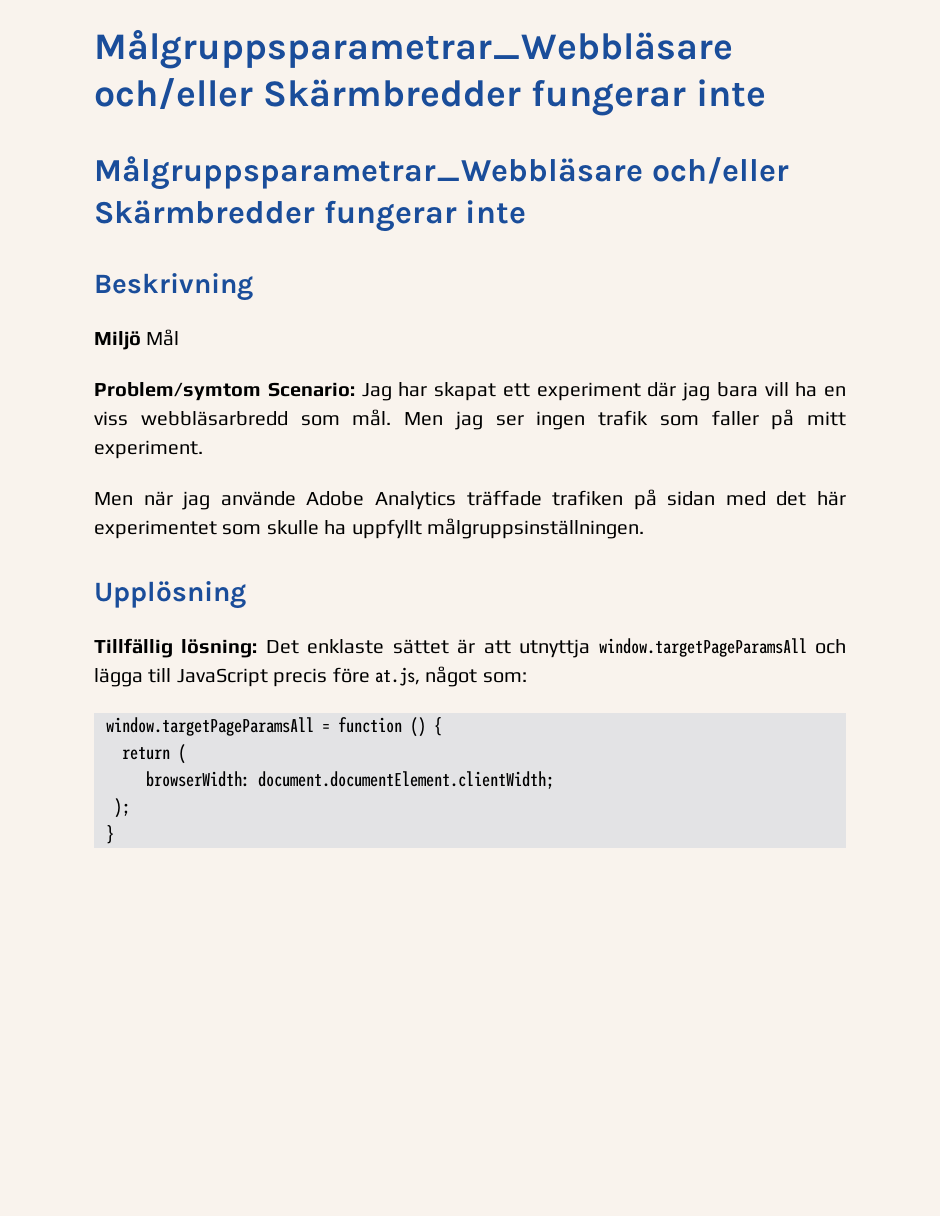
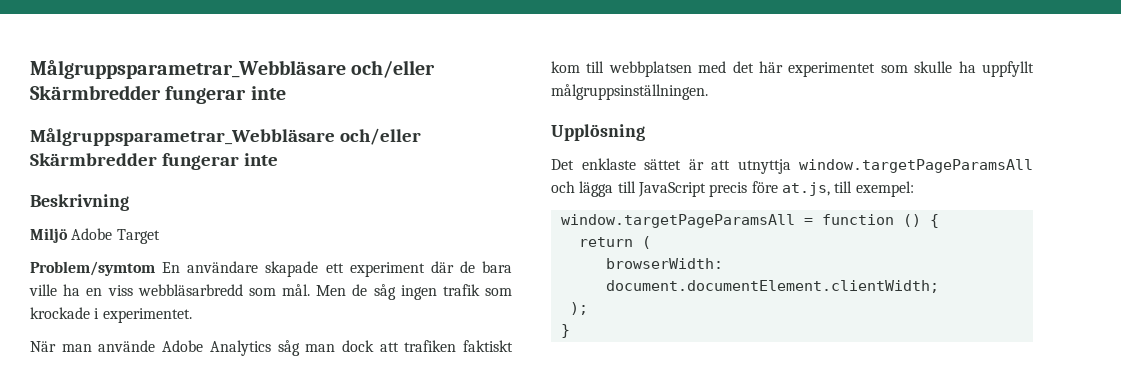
- Miljö Mål
+ Miljö Adobe Target
- Problem/symtom Scenario: Jag har skapat ett experiment där jag bara vill ha en viss webbläsarbredd som mål.
+ Problem/symtom En användare skapade ett experiment där de bara ville ha en viss webbläsarbredd som mål.
- Men jag ser ingen trafik som faller på mitt experiment.
- Men när jag använde Adobe Analytics träffade trafiken på sidan med det här experimentet som skulle ha uppfyllt målgruppsinställningen.
+ Men de såg ingen trafik som krockade i experimentet.
+ När man använde Adobe Analytics såg man dock att trafiken faktiskt kom till webbplatsen med det här experimentet som skulle ha uppfyllt målgruppsinställningen.
- Tillfällig lösning: Det enklaste sättet är att utnyttja window.targetPageParamsAll och lägga till JavaScript precis före at.js, något som:
+ Det enklaste sättet är att utnyttja window.targetPageParamsAll och lägga till JavaScript precis före at.js, till exempel:

